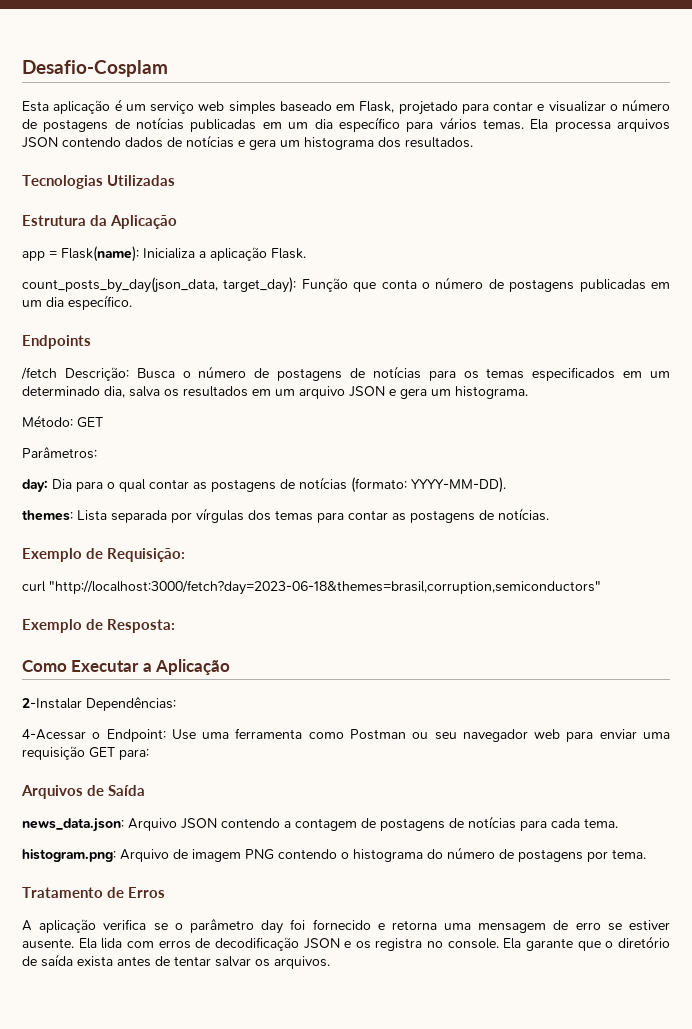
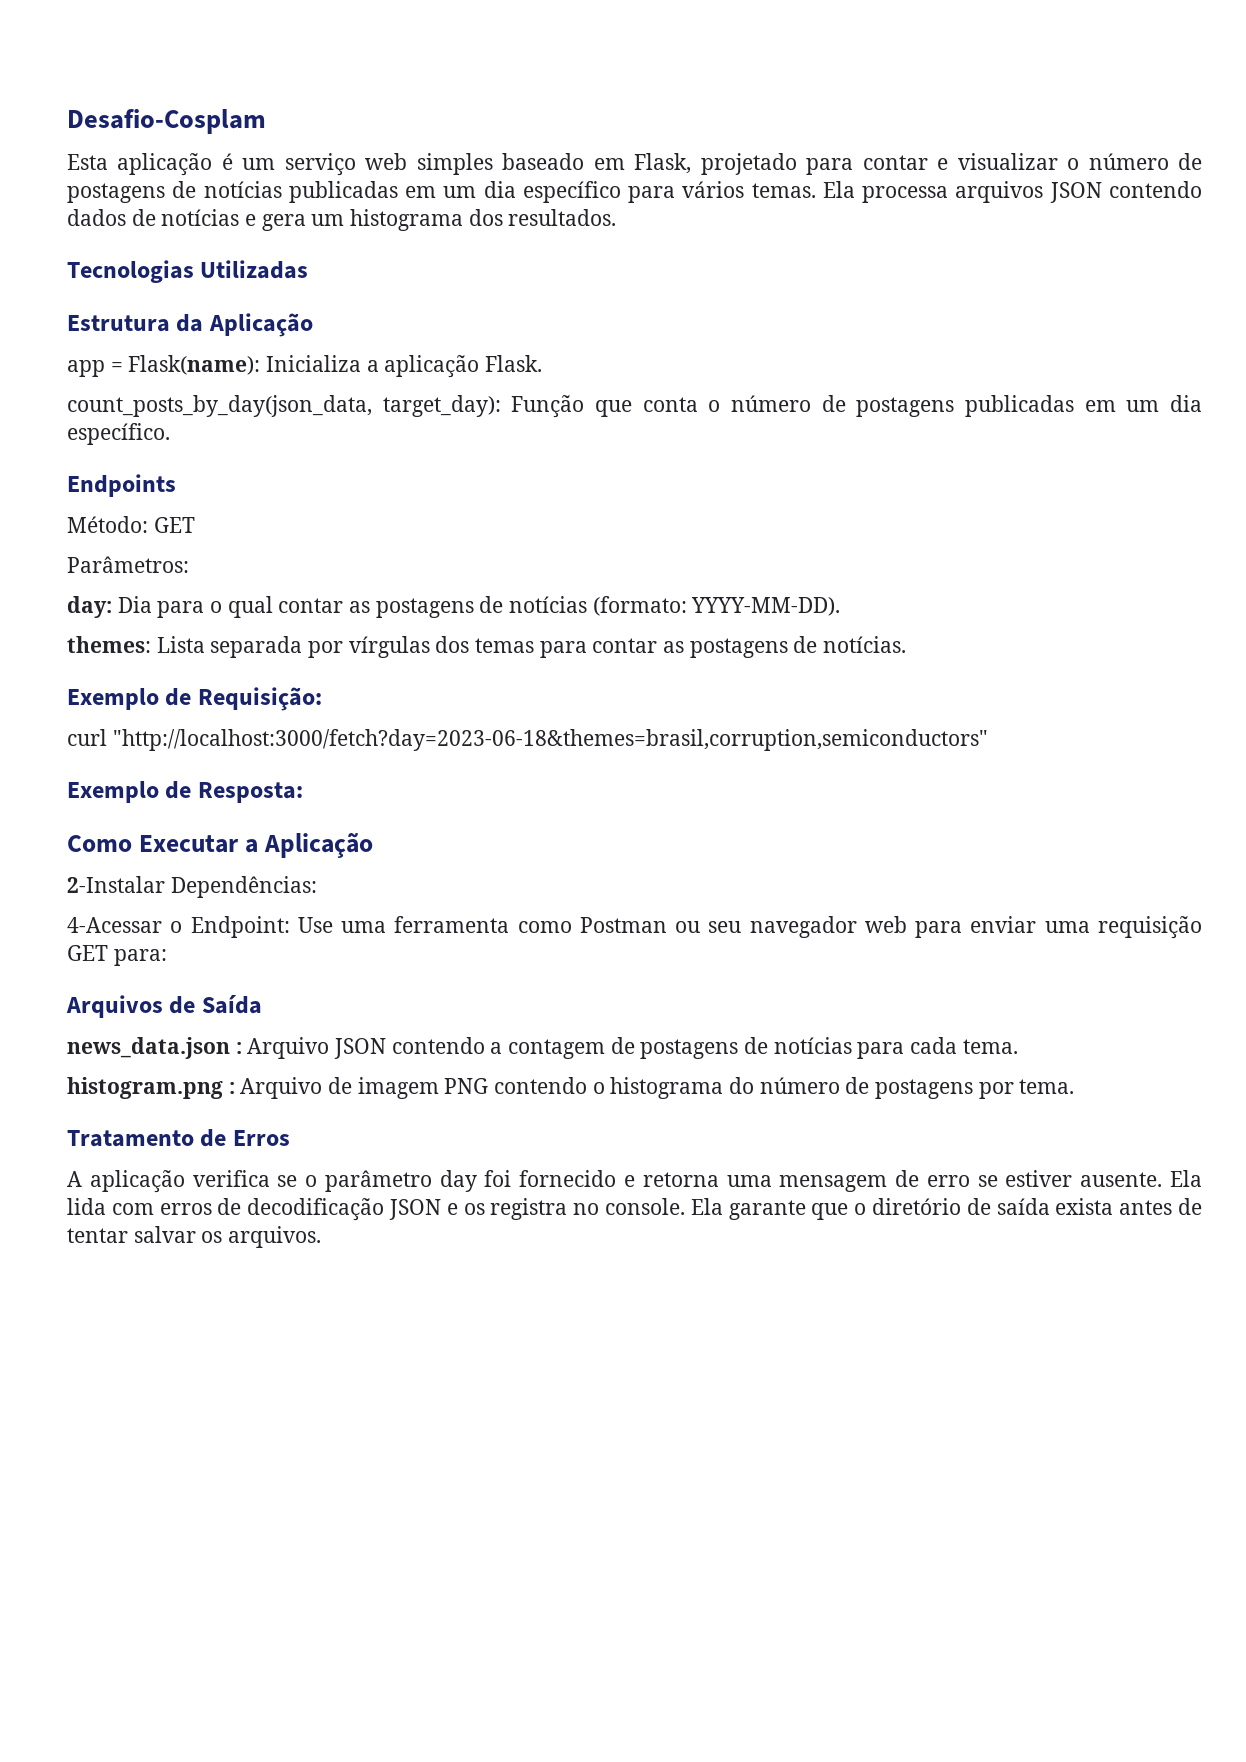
- /fetch Descrição: Busca o número de postagens de notícias para os temas especificados em um determinado dia, salva os resultados em um arquivo JSON e gera um histograma.
- news_data.json: Arquivo JSON contendo a contagem de postagens de notícias para cada tema.
+ news_data.json : Arquivo JSON contendo a contagem de postagens de notícias para cada tema.
- histogram.png: Arquivo de imagem PNG contendo o histograma do número de postagens por tema.
+ histogram.png : Arquivo de imagem PNG contendo o histograma do número de postagens por tema.

